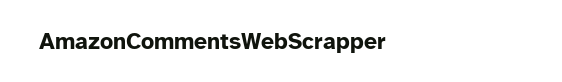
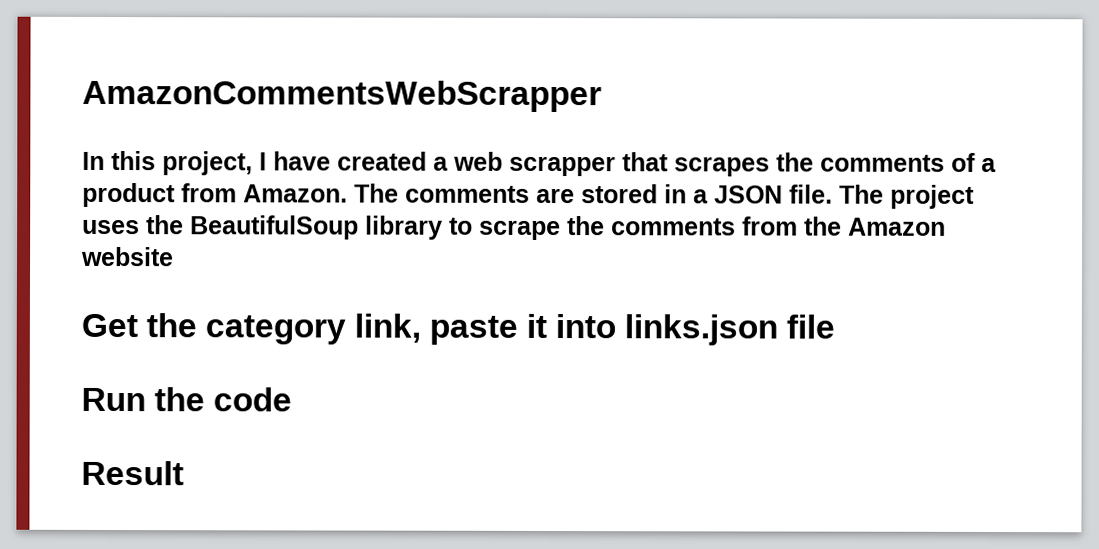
+ In this project, I have created a web scrapper that scrapes the comments of a product from Amazon. The comments are stored in a JSON file. The project uses the BeautifulSoup library to scrape the comments from the Amazon website
+ Get the category link, paste it into links.json file
+ Run the code
+ Result

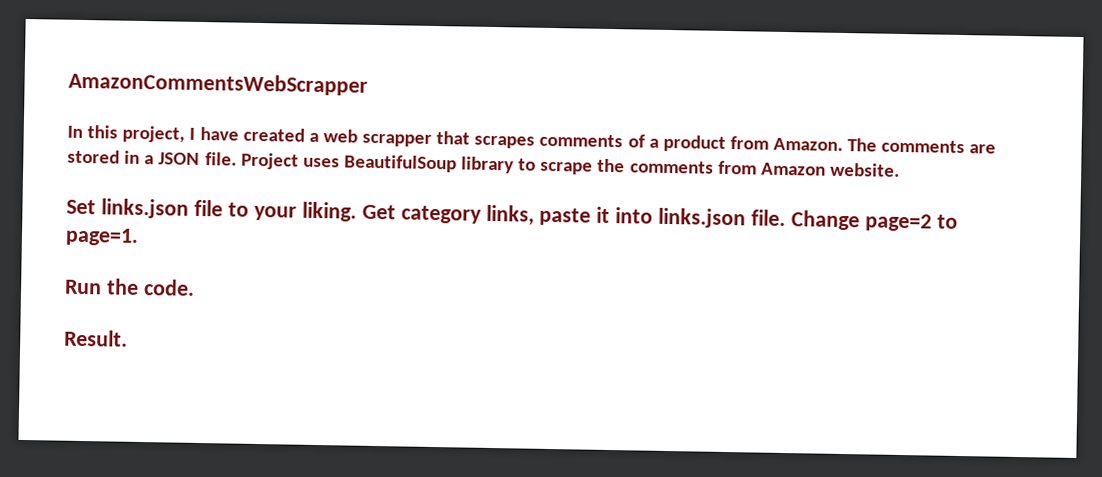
- In this project, I have created a web scrapper that scrapes the comments of a product from Amazon.
+ In this project, I have created a web scrapper that scrapes comments of a product from Amazon.
- The project uses the BeautifulSoup library to scrape the comments from the Amazon website
- Get the category link, paste it into links.json file
+ Project uses BeautifulSoup library to scrape the comments from Amazon website.
+ Set links.json file to your liking. Get category links, paste it into links.json file. Change page=2 to page=1.
- Run the code
- Result
+ Run the code.
+ Result.

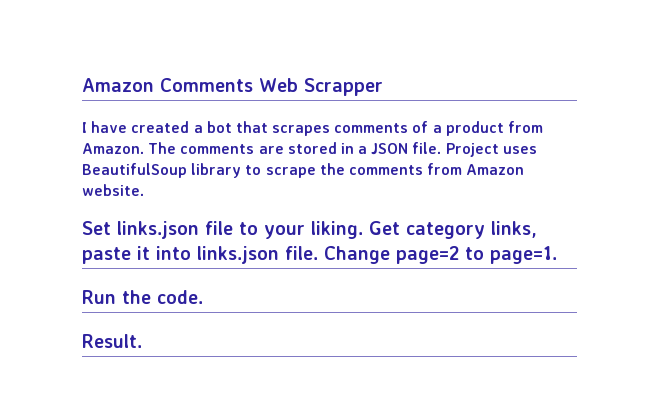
- AmazonCommentsWebScrapper
- In this project, I have created a web scrapper that scrapes comments of a product from Amazon.
+ Amazon Comments Web Scrapper
+ I have created a bot that scrapes comments of a product from Amazon.

